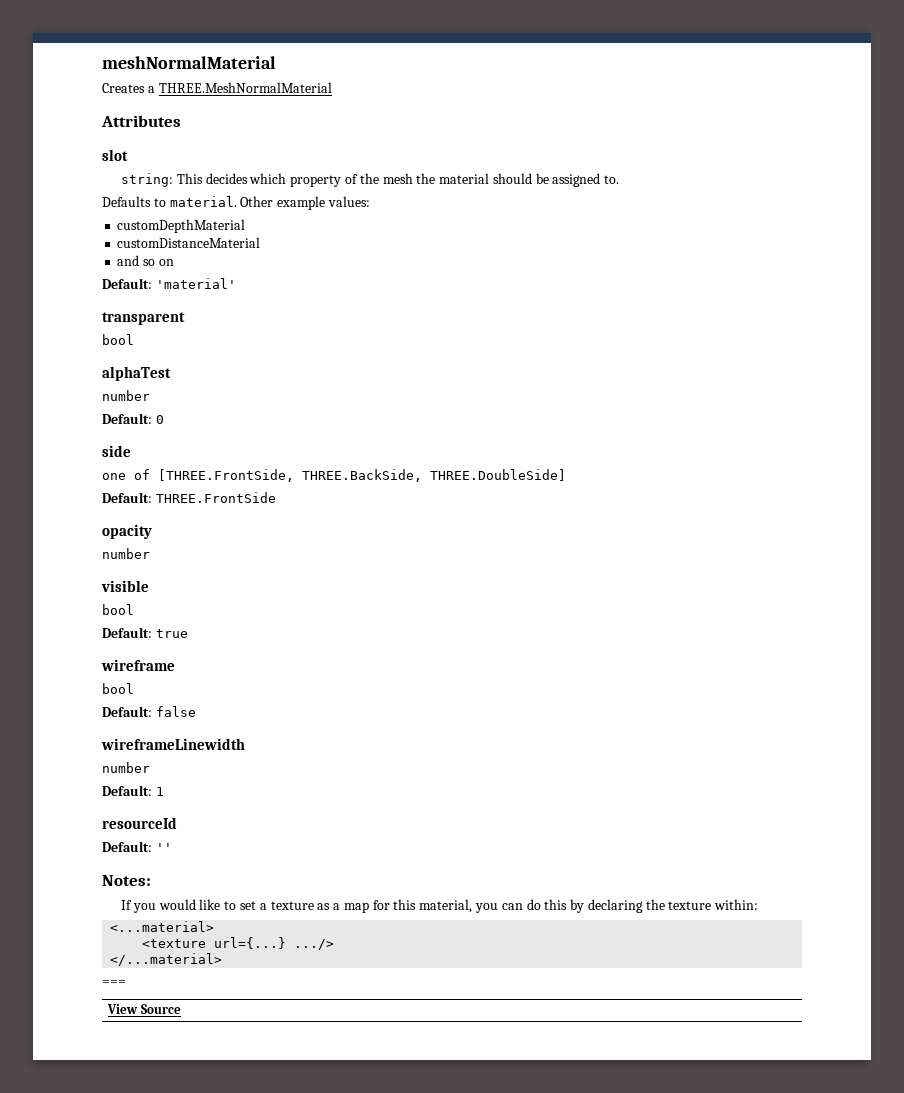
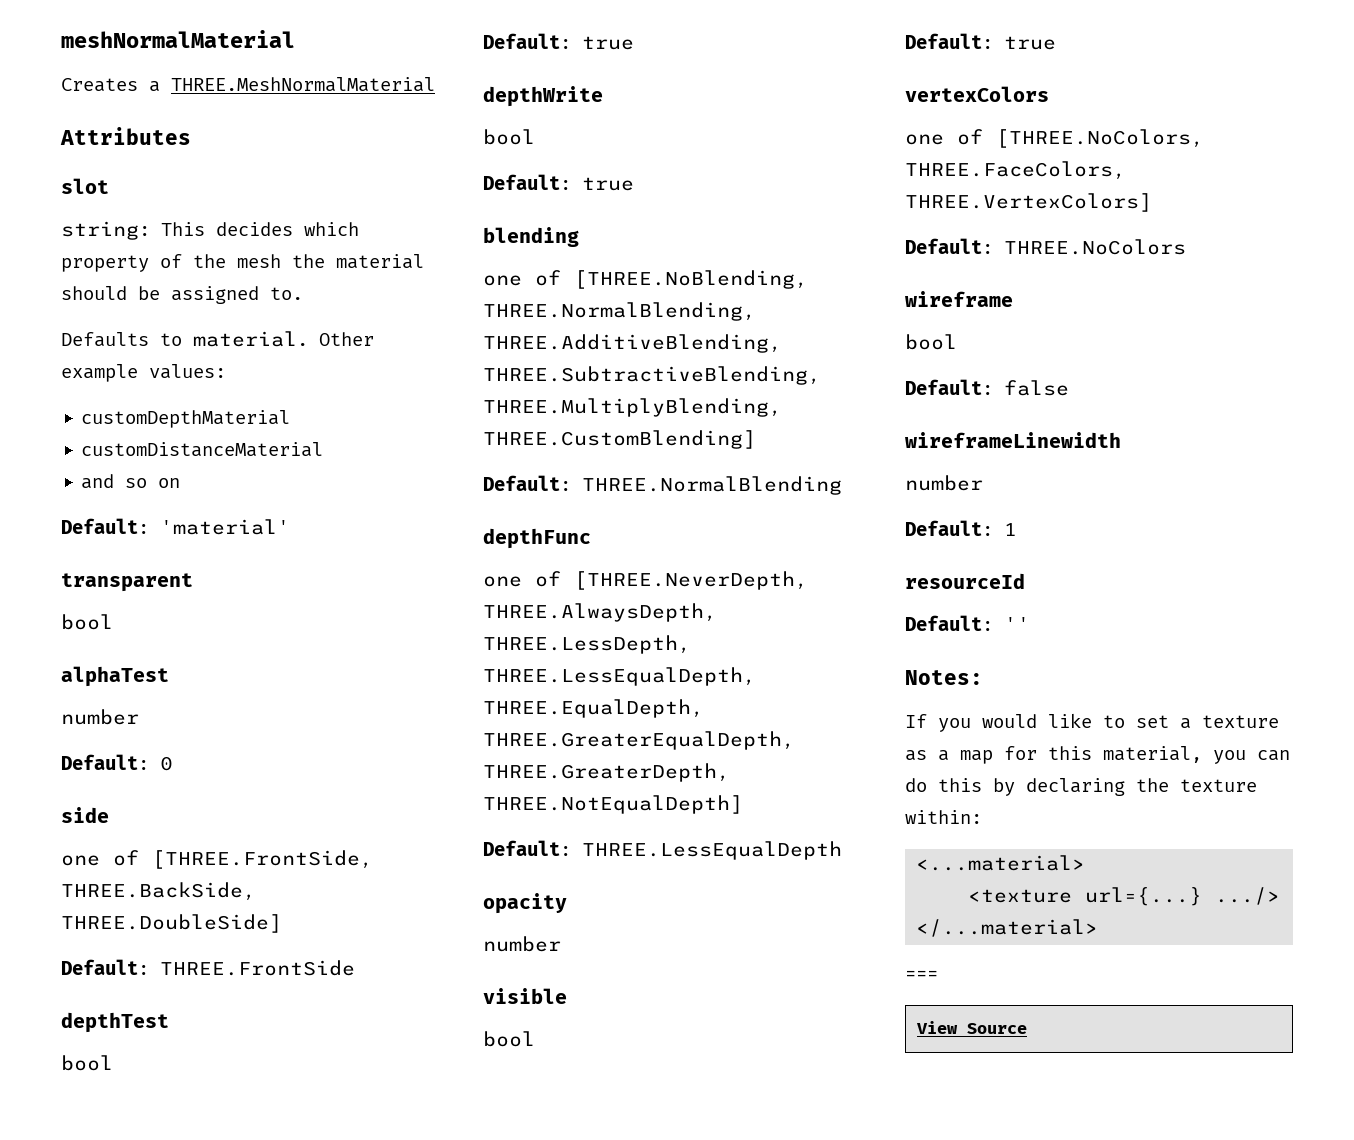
+ depthTest
+ bool
+ Default: true
+ depthWrite
+ bool
+ Default: true
+ blending
+ one of [THREE.NoBlending, THREE.NormalBlending, THREE.AdditiveBlending, THREE.SubtractiveBlending, THREE.MultiplyBlending, THREE.CustomBlending]
+ Default: THREE.NormalBlending
+ depthFunc
+ one of [THREE.NeverDepth, THREE.AlwaysDepth, THREE.LessDepth, THREE.LessEqualDepth, THREE.EqualDepth, THREE.GreaterEqualDepth, THREE.GreaterDepth, THREE.NotEqualDepth]
+ Default: THREE.LessEqualDepth
+ vertexColors
+ one of [THREE.NoColors, THREE.FaceColors, THREE.VertexColors]
+ Default: THREE.NoColors

